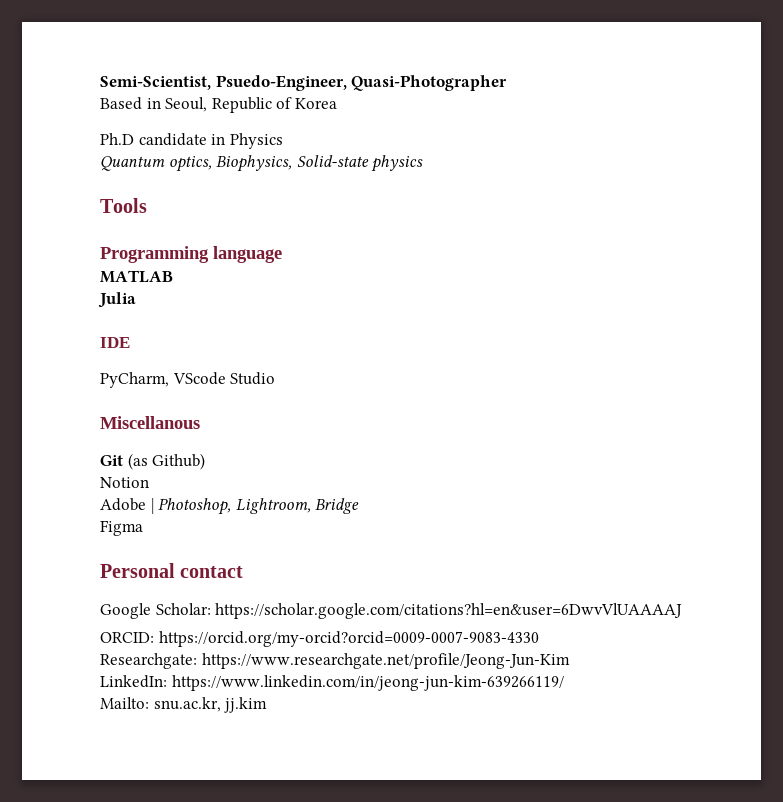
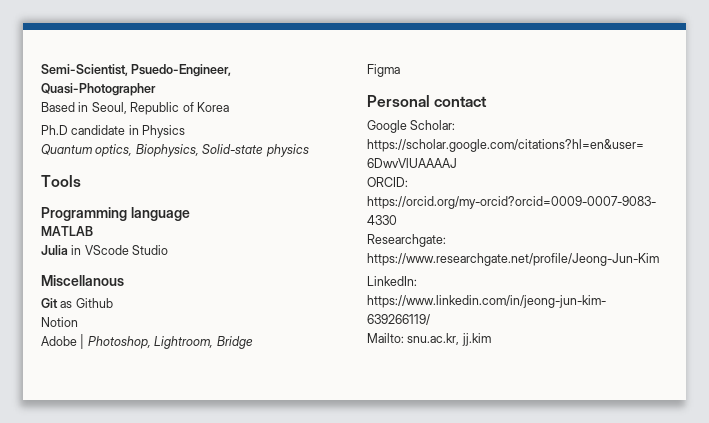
- Julia
- IDE
- PyCharm, VScode Studio
+ Julia in VScode Studio
- Git (as Github)
+ Git as Github

